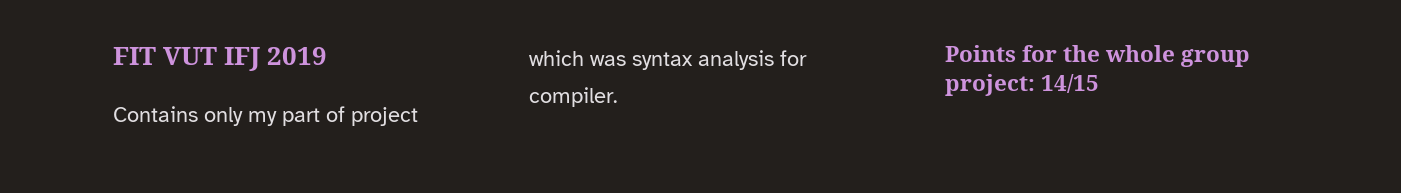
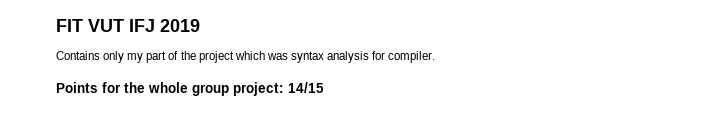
- Contains only my part of project which was syntax analysis for compiler.
+ Contains only my part of the project which was syntax analysis for compiler.

